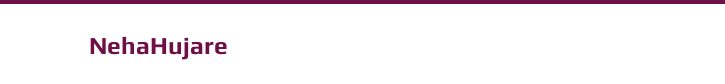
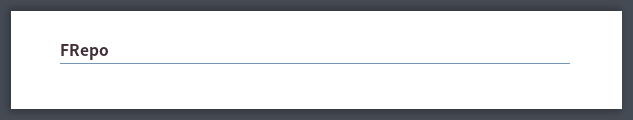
- NehaHujare
+ FRepo

